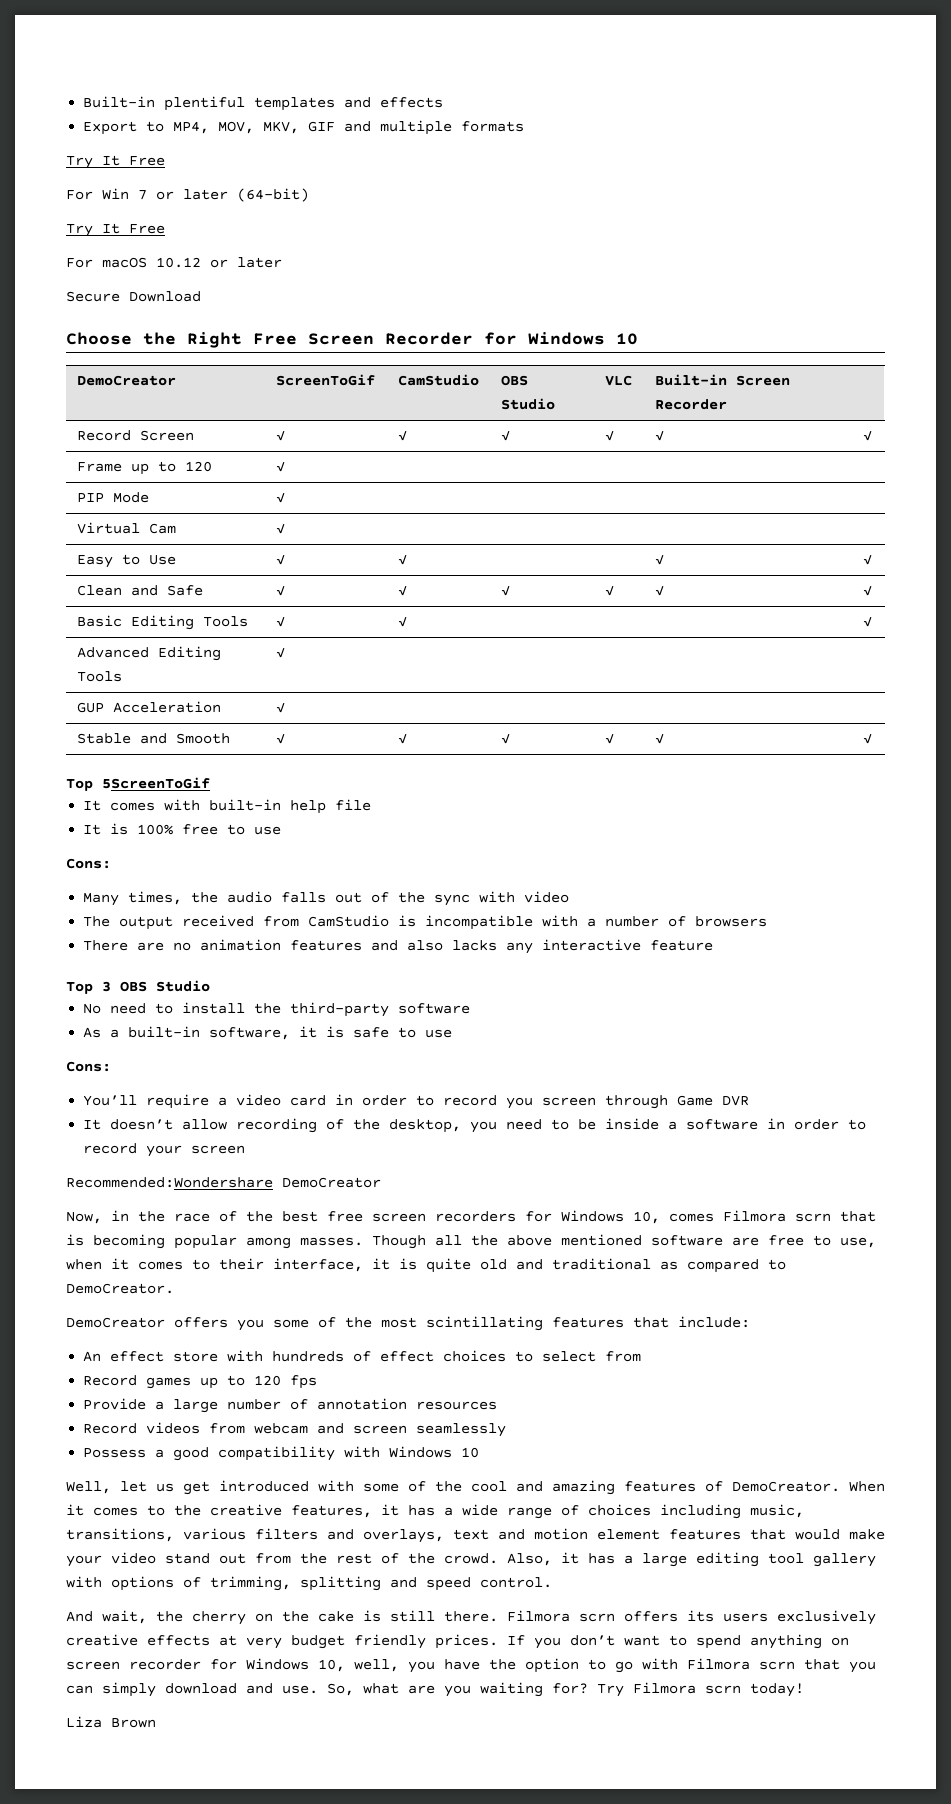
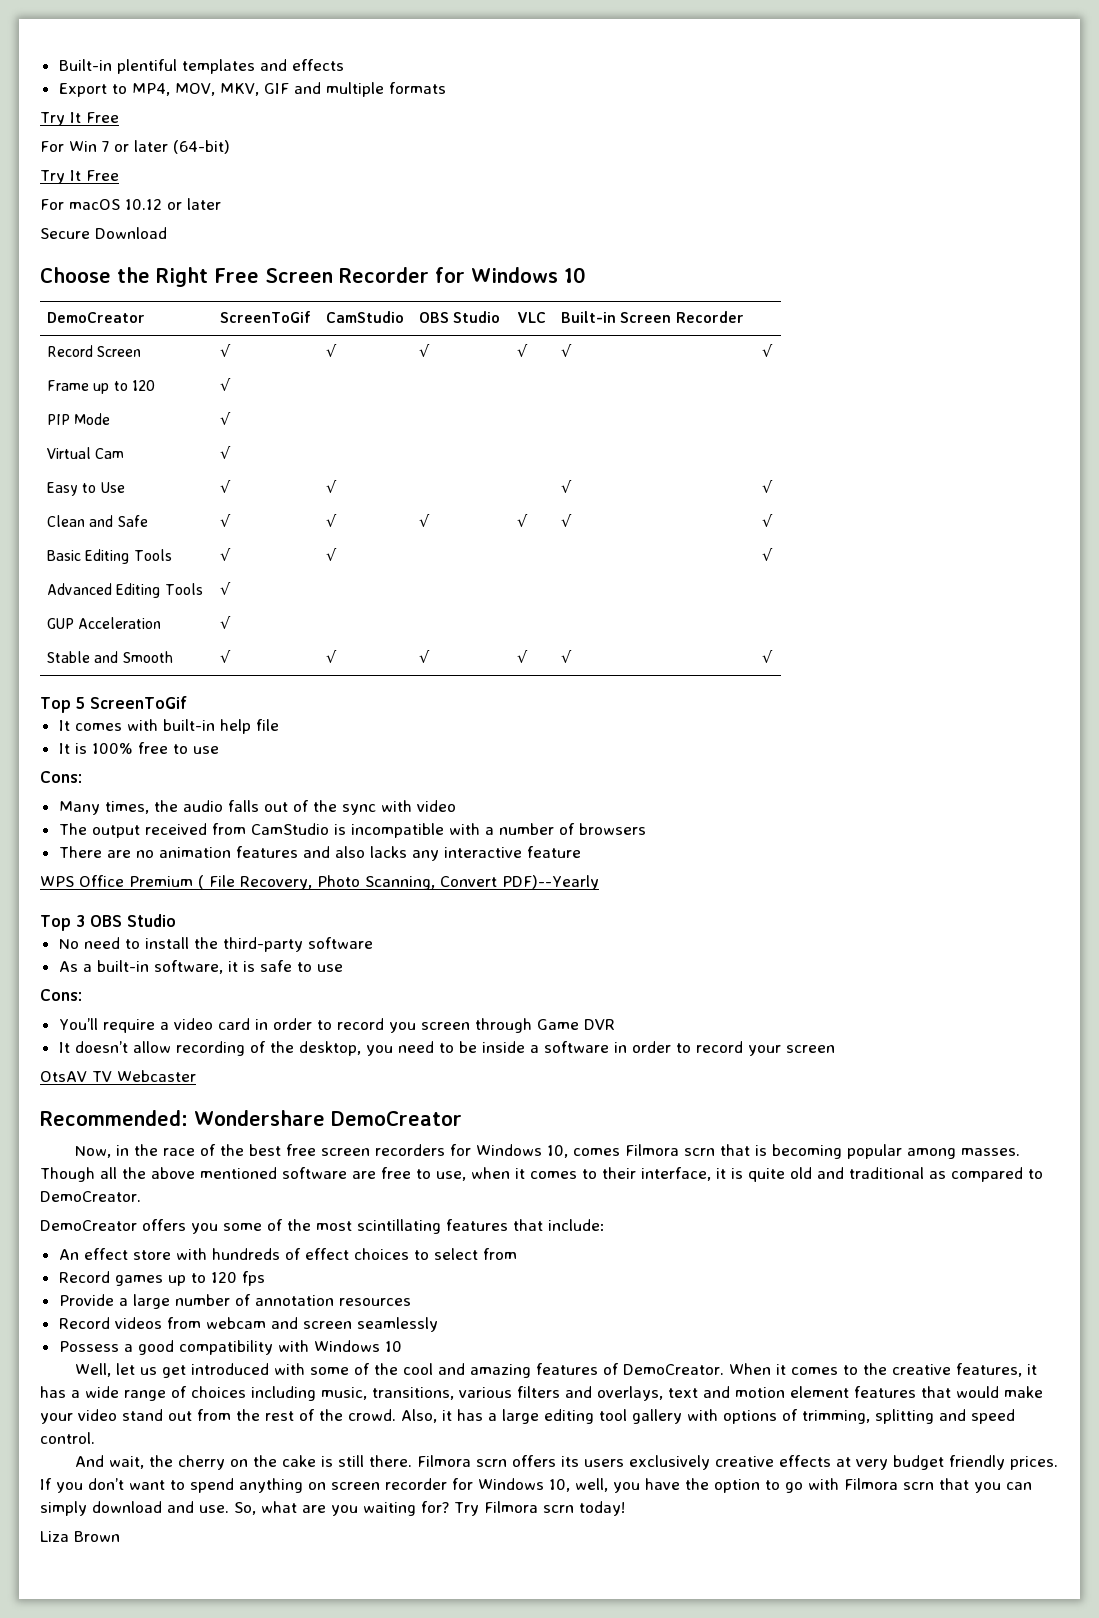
- Top 5ScreenToGif
+ Top 5 ScreenToGif
+ WPS Office Premium ( File Recovery, Photo Scanning, Convert PDF)--Yearly
- Recommended:Wondershare DemoCreator
+ OtsAV TV Webcaster
+ Recommended: Wondershare DemoCreator

